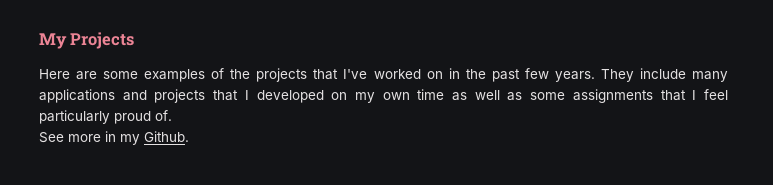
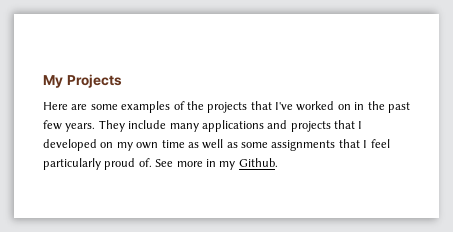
- They include many applications and projects that I developed on my own time as well as some assignments that I feel particularly proud of.
- See more in my Github.
+ They include many applications and projects that I developed on my own time as well as some assignments that I feel particularly proud of. See more in my Github.

